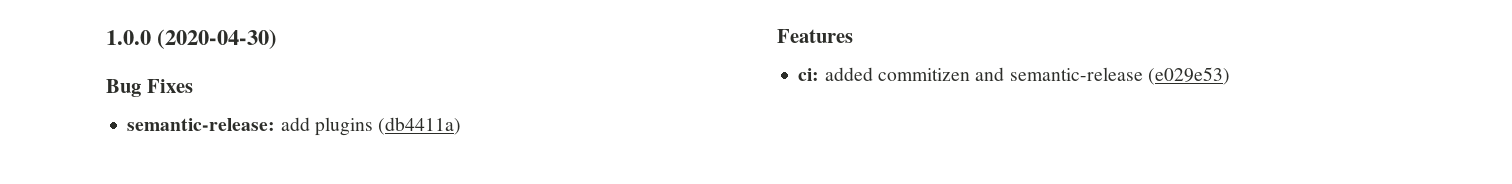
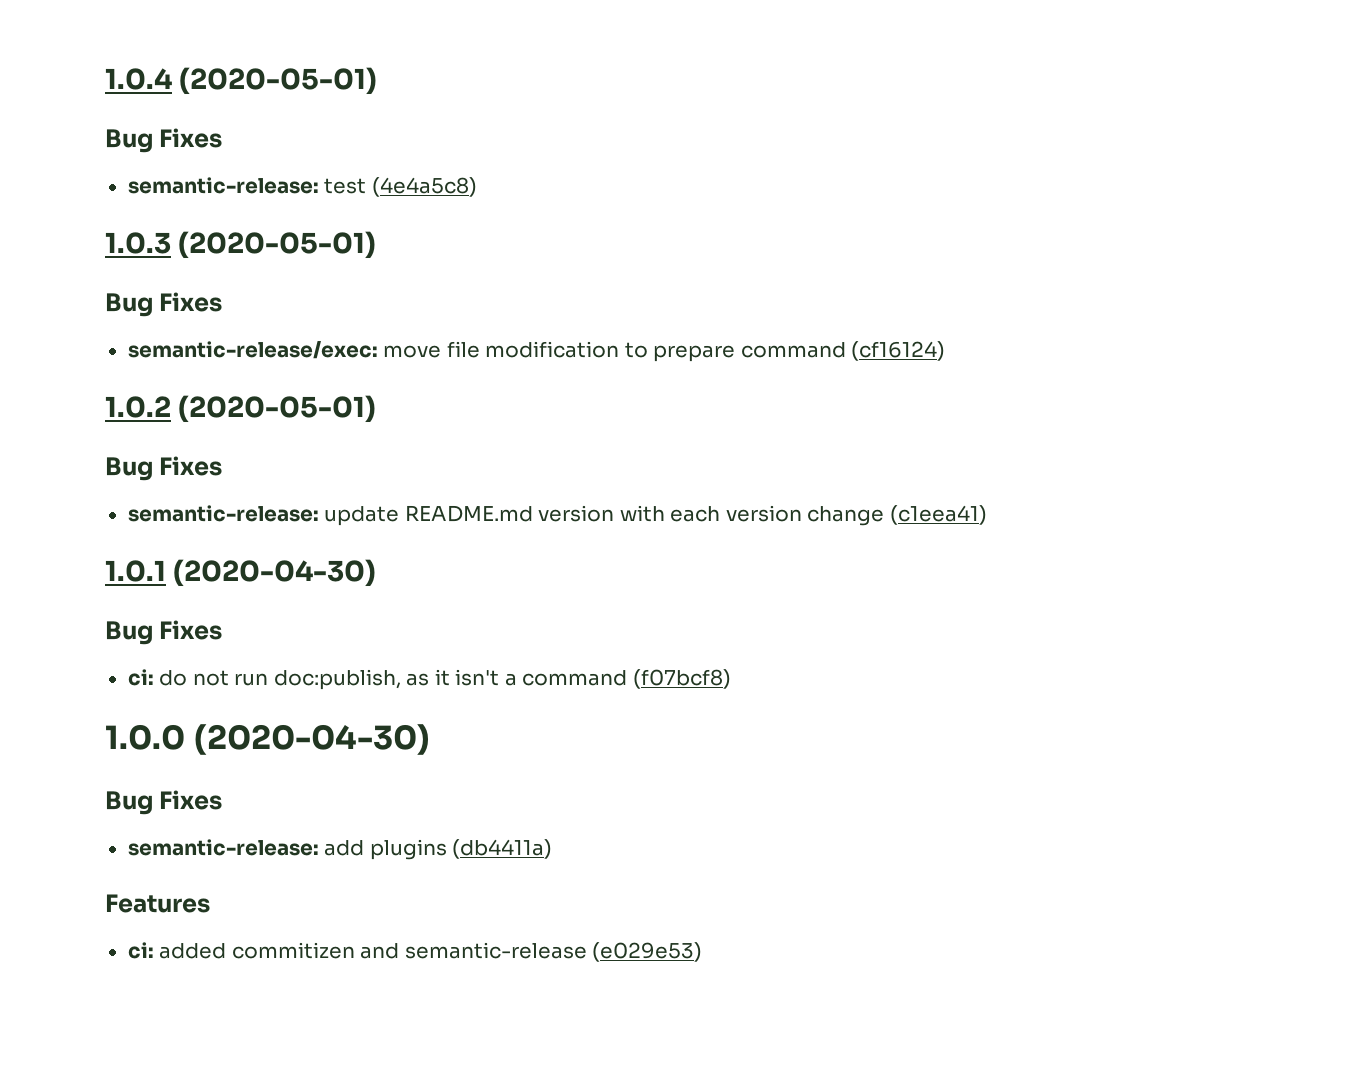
+ 1.0.4 (2020-05-01)
+ Bug Fixes
+ semantic-release: test (4e4a5c8)
+ 1.0.3 (2020-05-01)
+ Bug Fixes
+ semantic-release/exec: move file modification to prepare command (cf16124)
+ 1.0.2 (2020-05-01)
+ Bug Fixes
+ semantic-release: update README.md version with each version change (c1eea41)
+ 1.0.1 (2020-04-30)
+ Bug Fixes
+ ci: do not run doc:publish, as it isn't a command (f07bcf8)

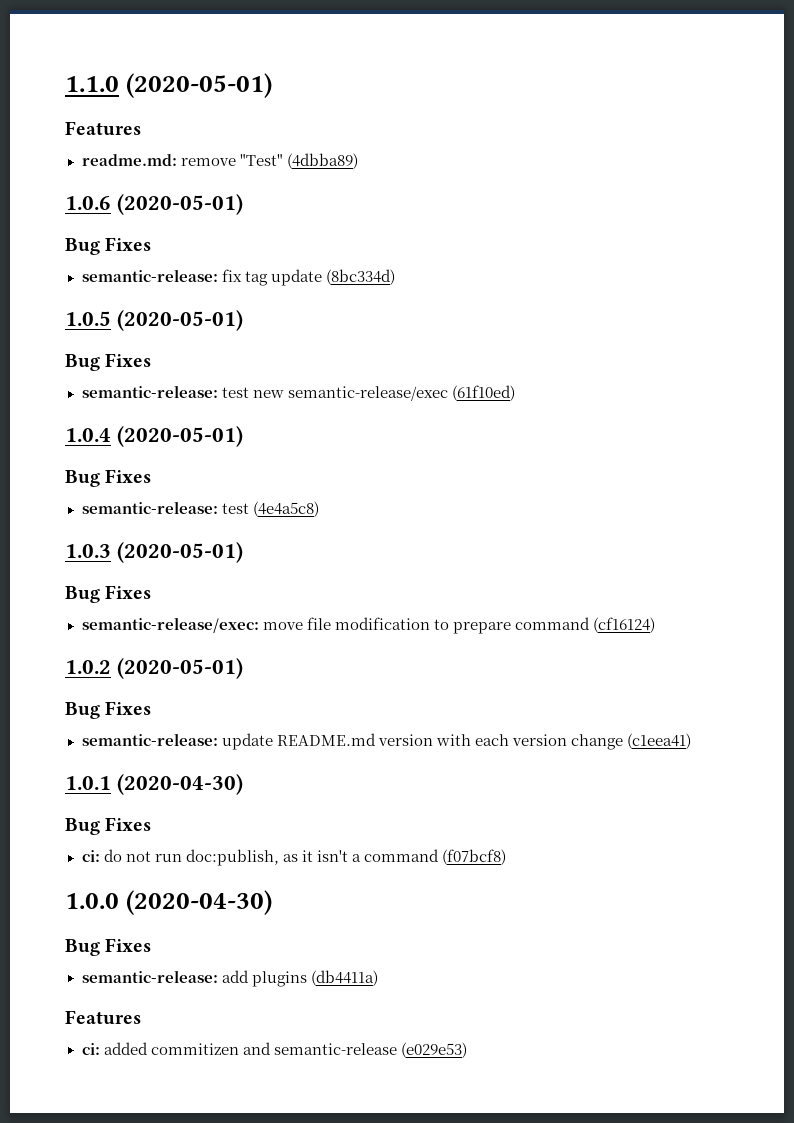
+ 1.1.0 (2020-05-01)
+ Features
+ readme.md: remove "Test" (4dbba89)
+ 1.0.6 (2020-05-01)
+ Bug Fixes
+ semantic-release: fix tag update (8bc334d)
+ 1.0.5 (2020-05-01)
+ Bug Fixes
+ semantic-release: test new semantic-release/exec (61f10ed)

